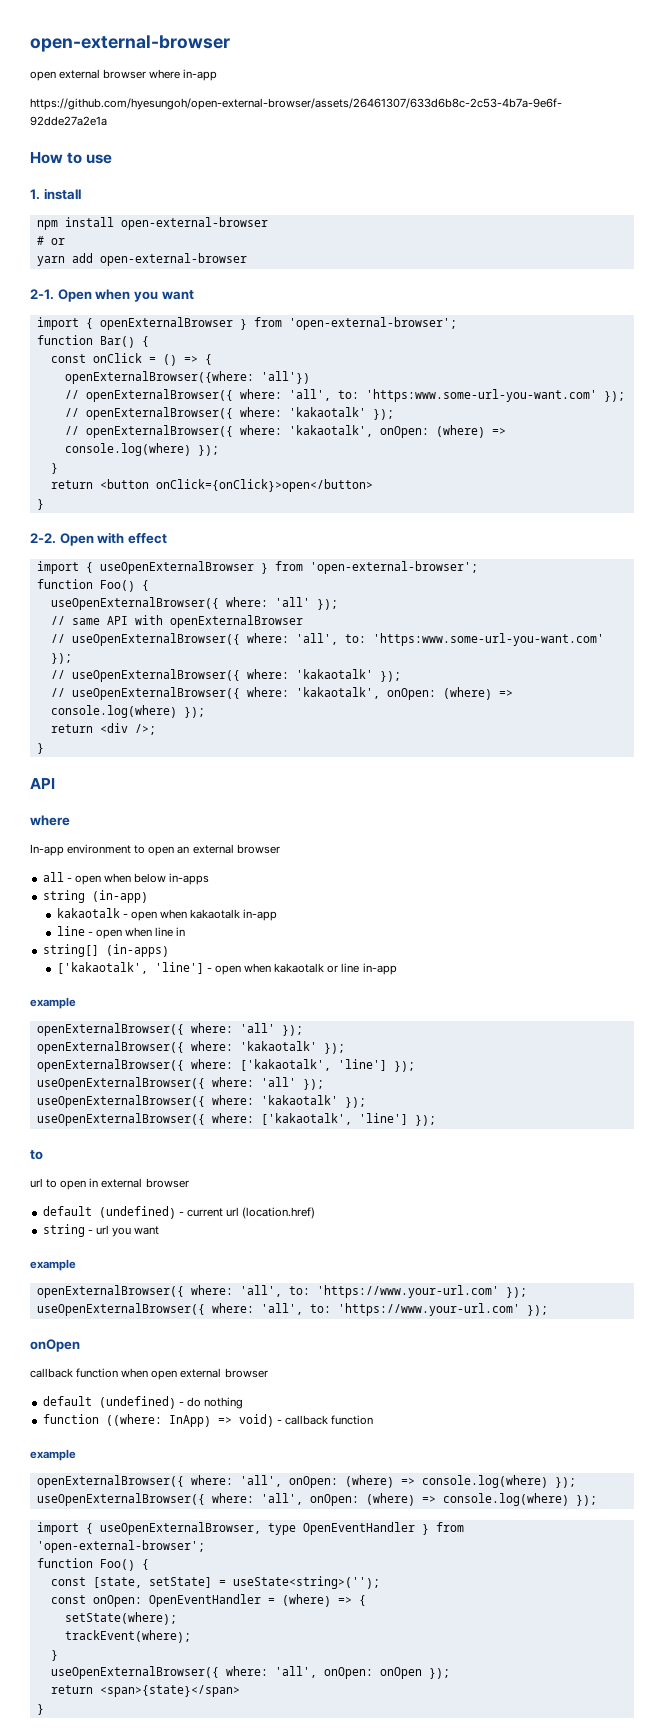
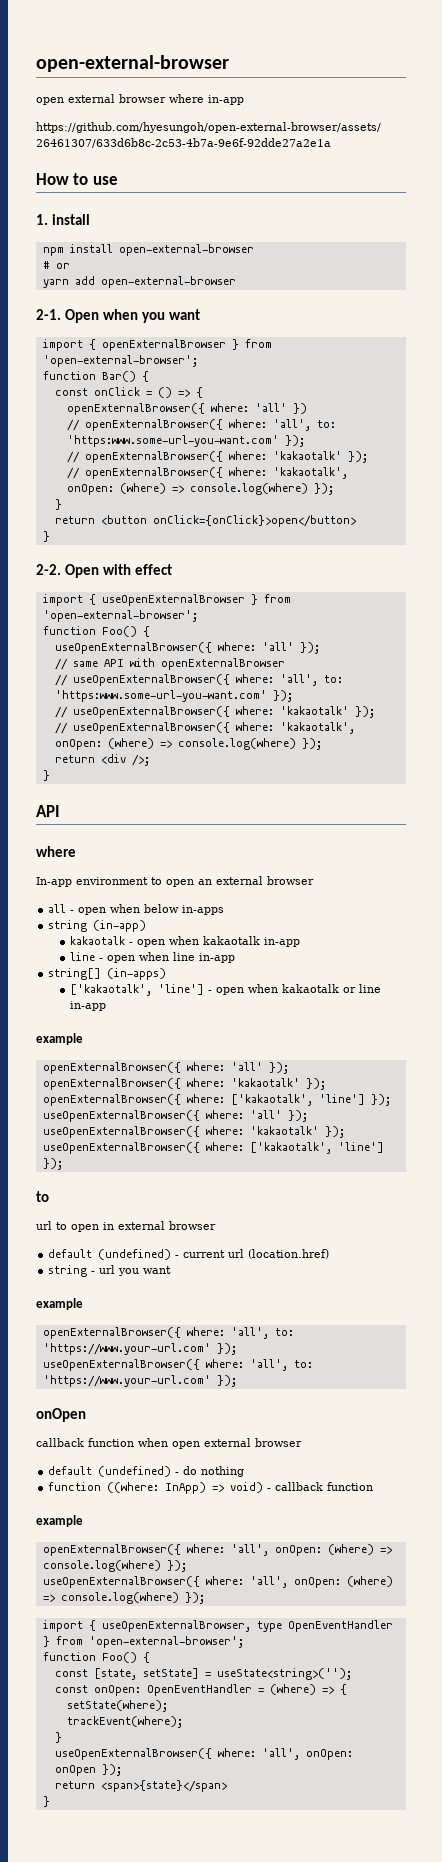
- openExternalBrowser({where: 'all'})
+ openExternalBrowser({ where: 'all' })
- line - open when line in
+ line - open when line in-app

